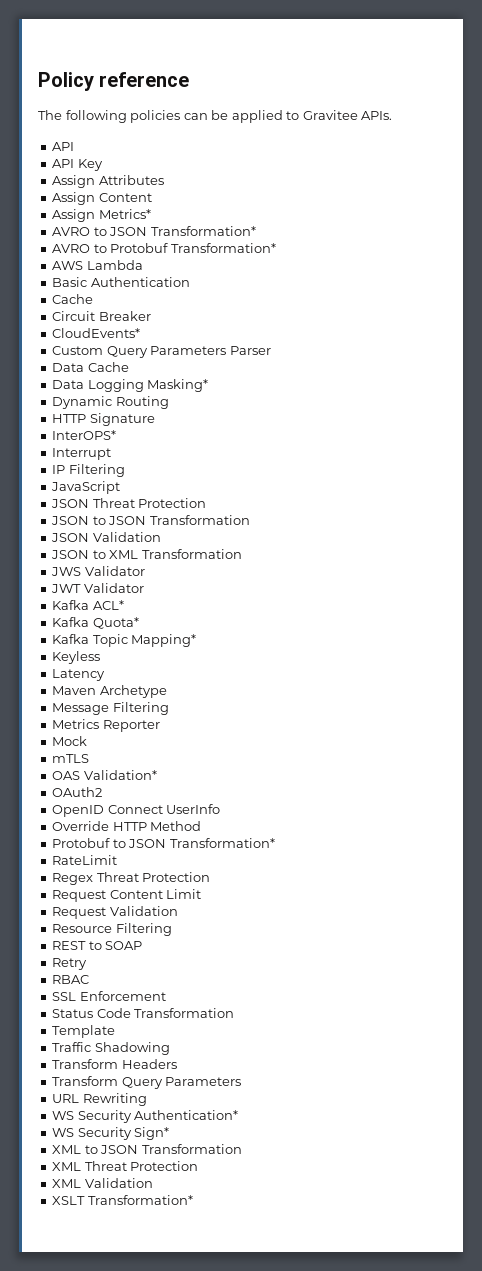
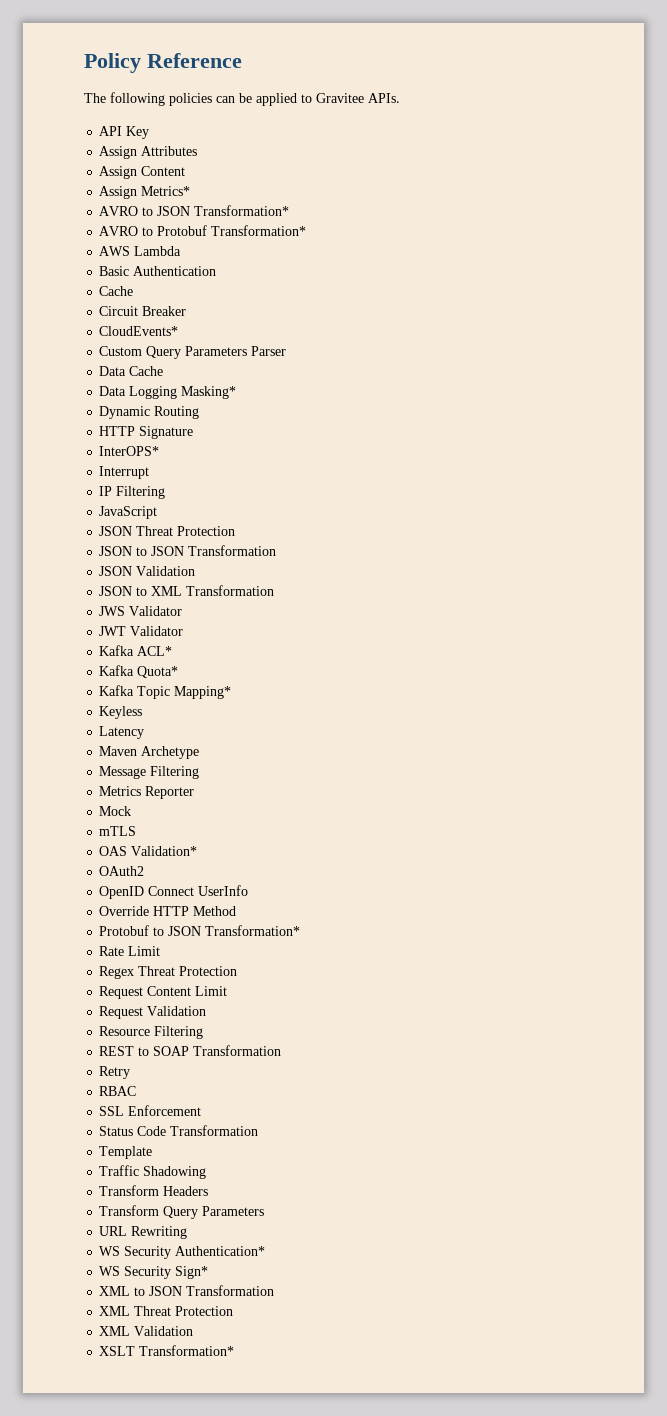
- Policy reference
+ Policy Reference
  The following policies can be applied to Gravitee APIs.
- API
- RateLimit
+ Rate Limit
- REST to SOAP
+ REST to SOAP Transformation

